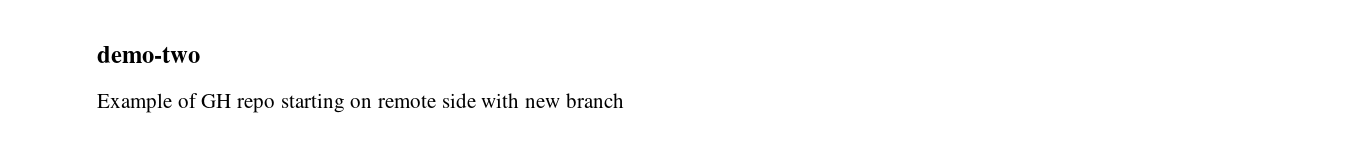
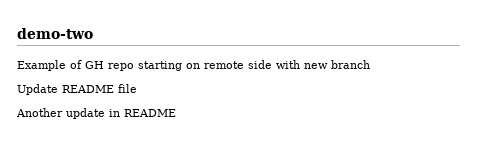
+ Update README file
+ Another update in README

